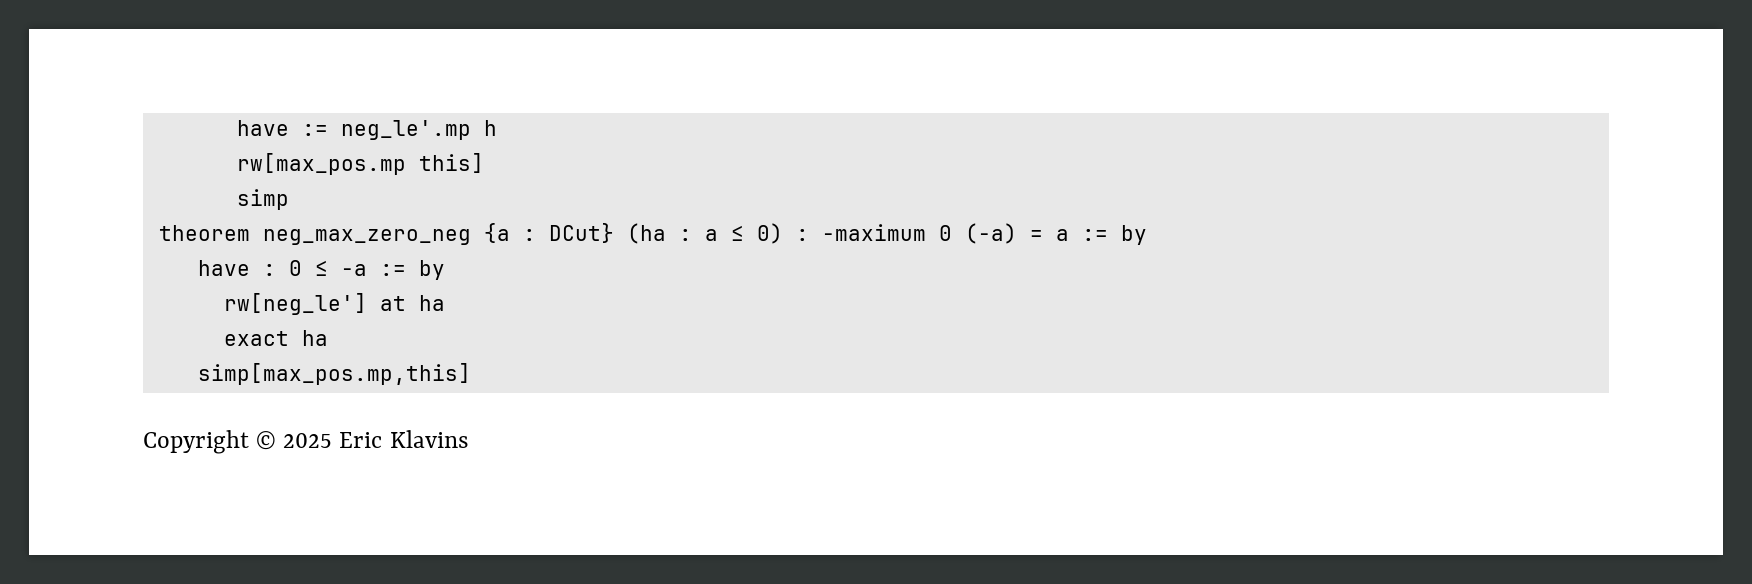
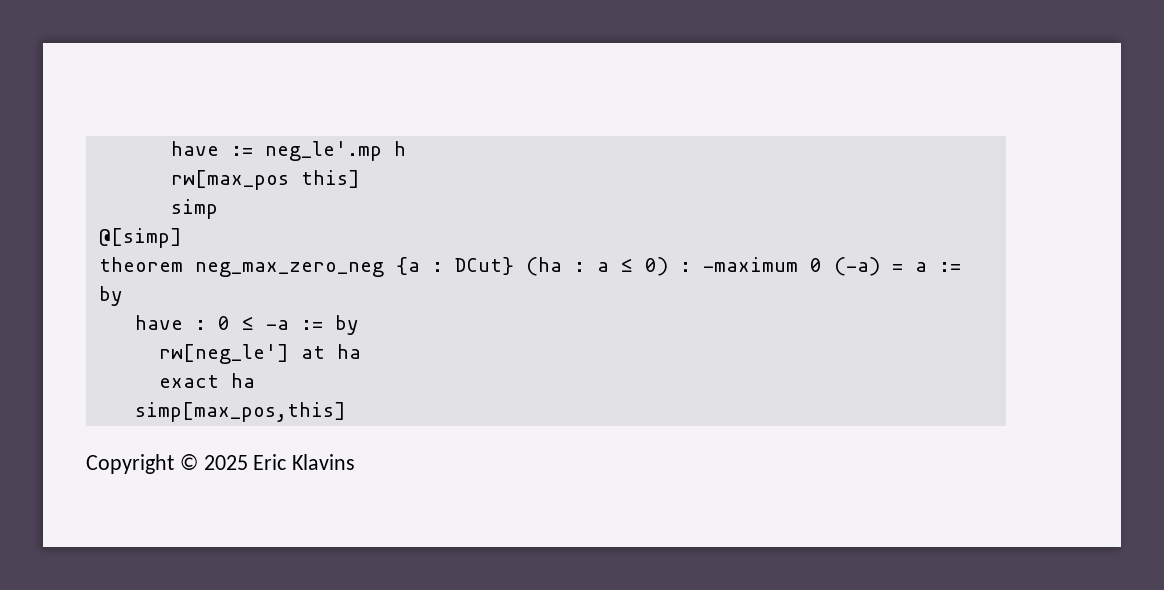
- rw[max_pos.mp this]
+ rw[max_pos this]
+ @[simp]
- simp[max_pos.mp,this]
+ simp[max_pos,this]

